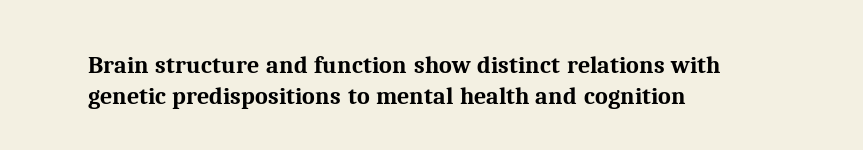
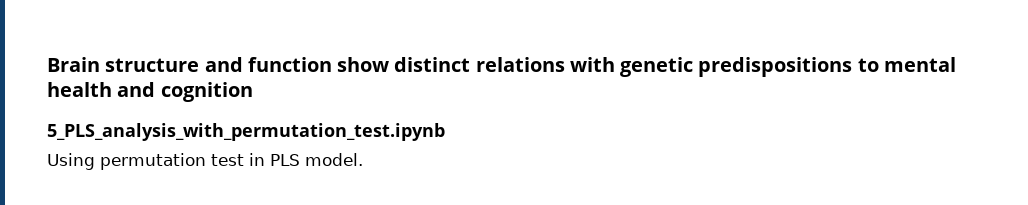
+ 5_PLS_analysis_with_permutation_test.ipynb
+ Using permutation test in PLS model.

